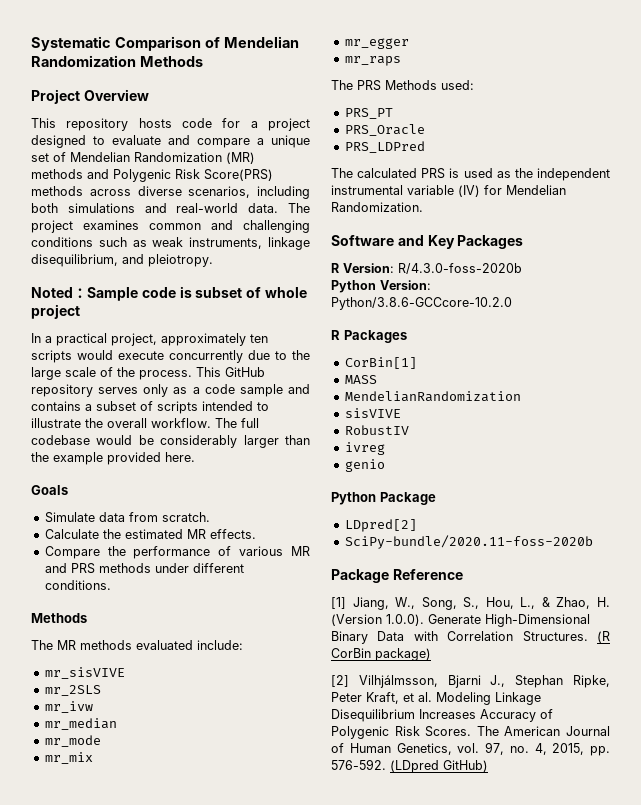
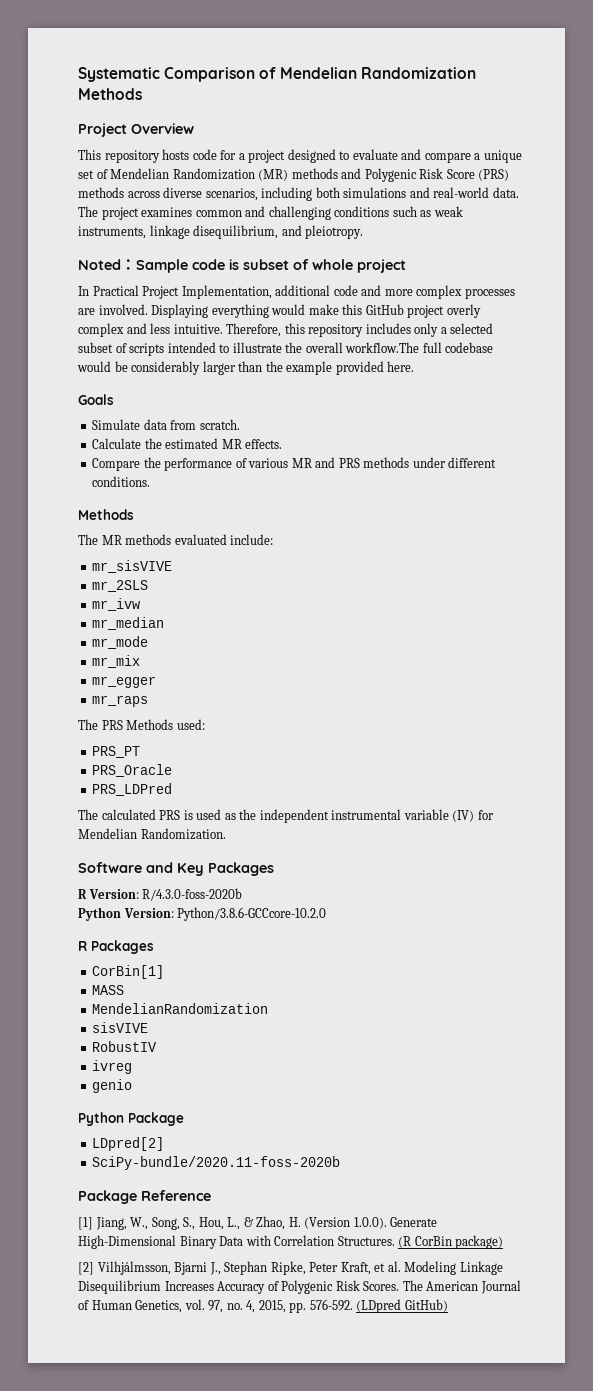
- This repository hosts code for a project designed to evaluate and compare a unique set of Mendelian Randomization (MR) methods and Polygenic Risk Score(PRS) methods across diverse scenarios, including both simulations and real-world data.
+ This repository hosts code for a project designed to evaluate and compare a unique set of Mendelian Randomization (MR) methods and Polygenic Risk Score (PRS) methods across diverse scenarios, including both simulations and real-world data.
- In a practical project, approximately ten scripts would execute concurrently due to the large scale of the process. This GitHub repository serves only as a code sample and contains a subset of scripts intended to illustrate the overall workflow. The full codebase would be considerably larger than the example provided here.
+ In Practical Project Implementation, additional code and more complex processes are involved. Displaying everything would make this GitHub project overly complex and less intuitive. Therefore, this repository includes only a selected subset of scripts intended to illustrate the overall workflow.The full codebase would be considerably larger than the example provided here.

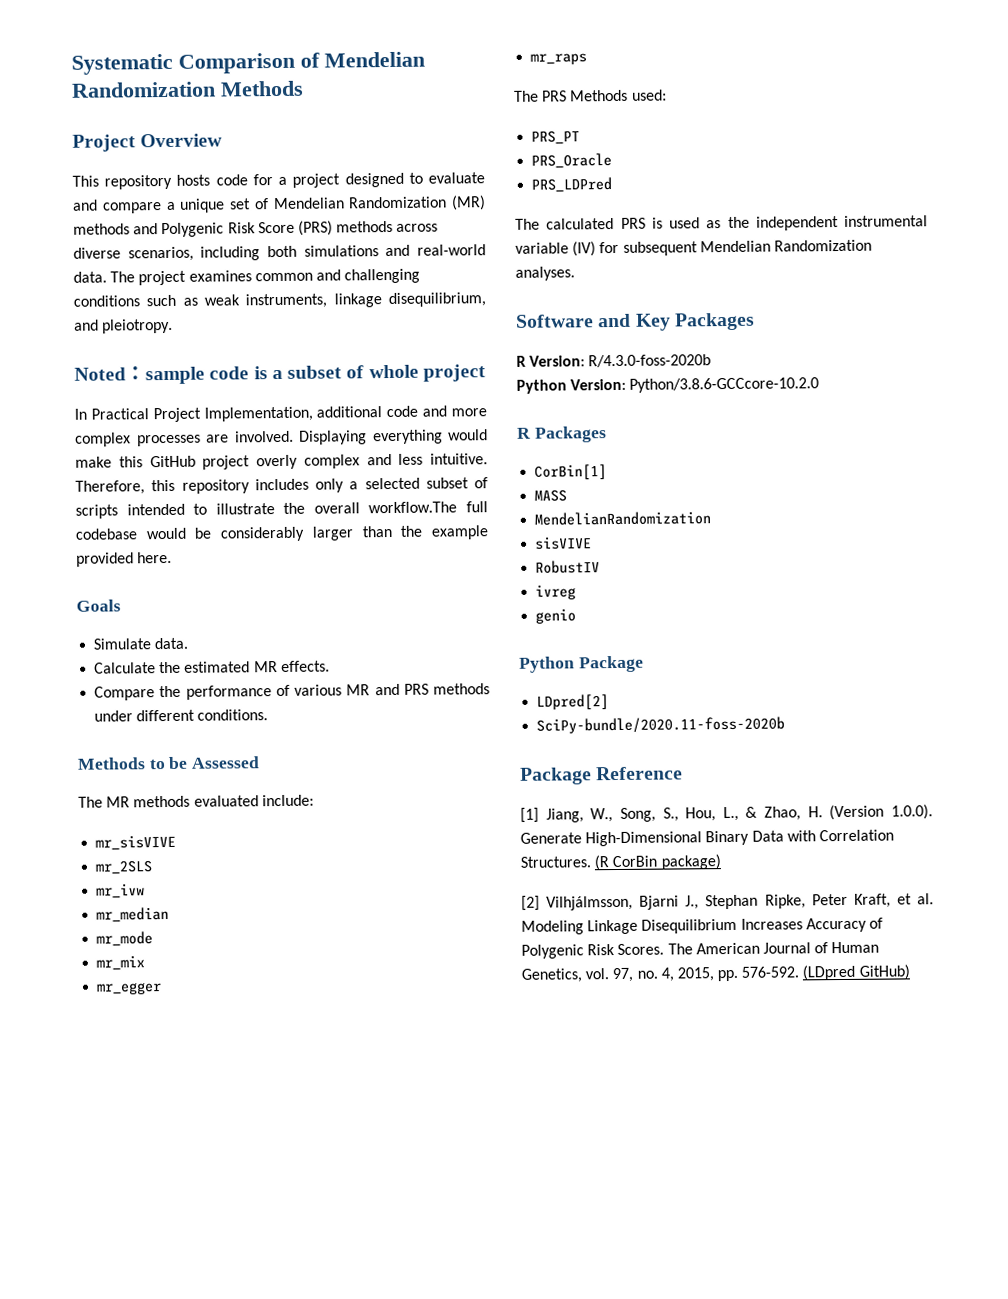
- Noted：Sample code is subset of whole project
+ Noted：sample code is a subset of whole project
- Simulate data from scratch.
+ Simulate data.
  Compare the performance of various MR and PRS methods under different conditions.
- Methods
+ Methods to be Assessed
- The calculated PRS is used as the independent instrumental variable (IV) for Mendelian Randomization.
+ The calculated PRS is used as the independent instrumental variable (IV) for subsequent Mendelian Randomization analyses.

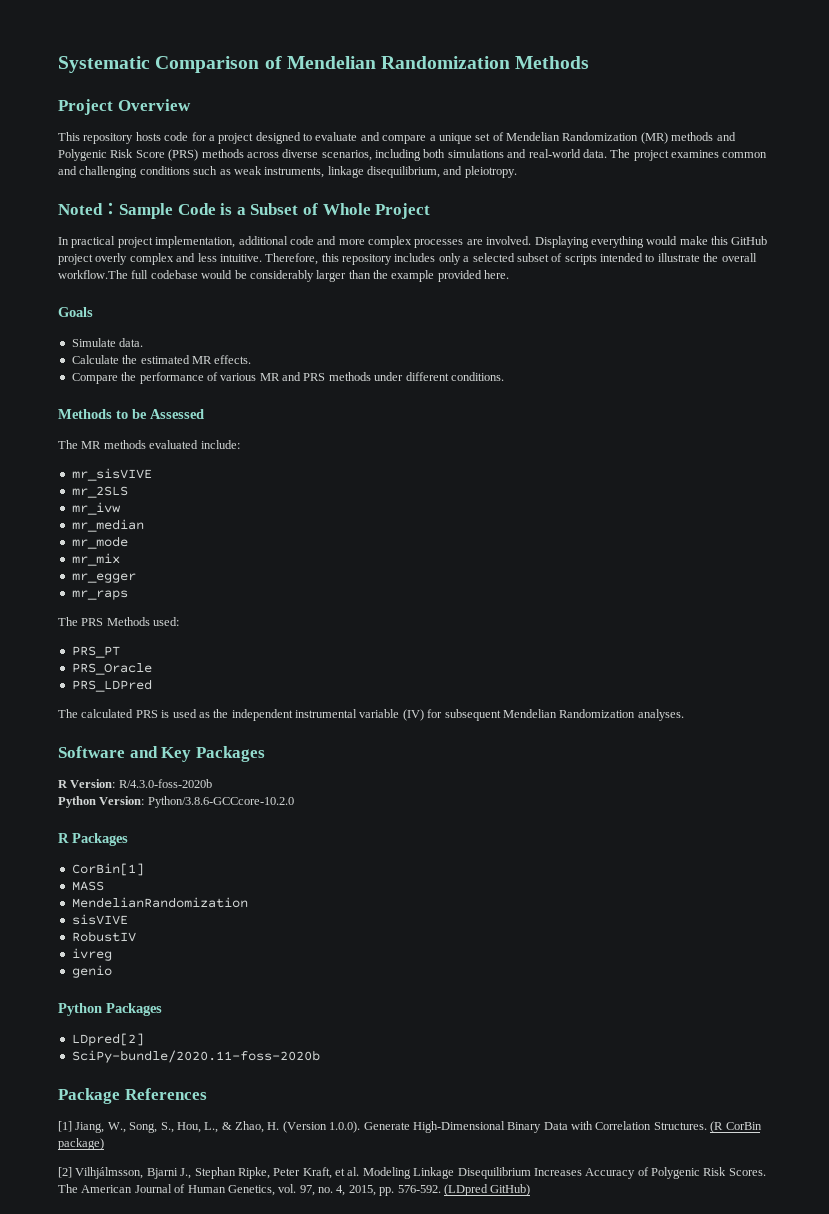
- Noted：sample code is a subset of whole project
- In Practical Project Implementation, additional code and more complex processes are involved.
+ Noted：Sample Code is a Subset of Whole Project
+ In practical project implementation, additional code and more complex processes are involved.
- Python Package
+ Python Packages
- Package Reference
+ Package References

